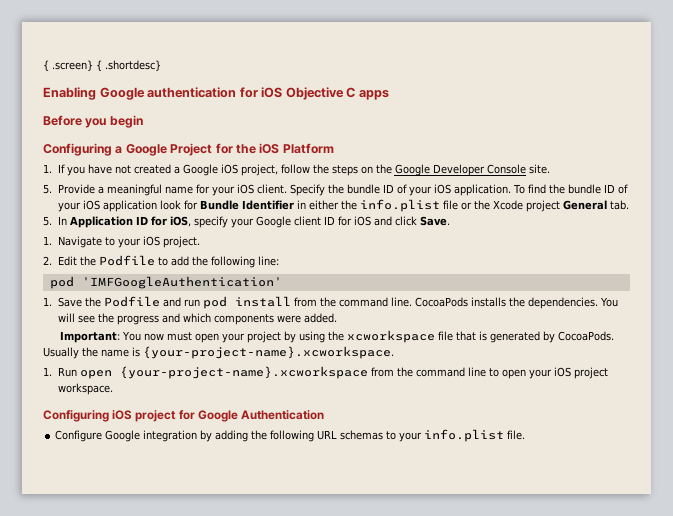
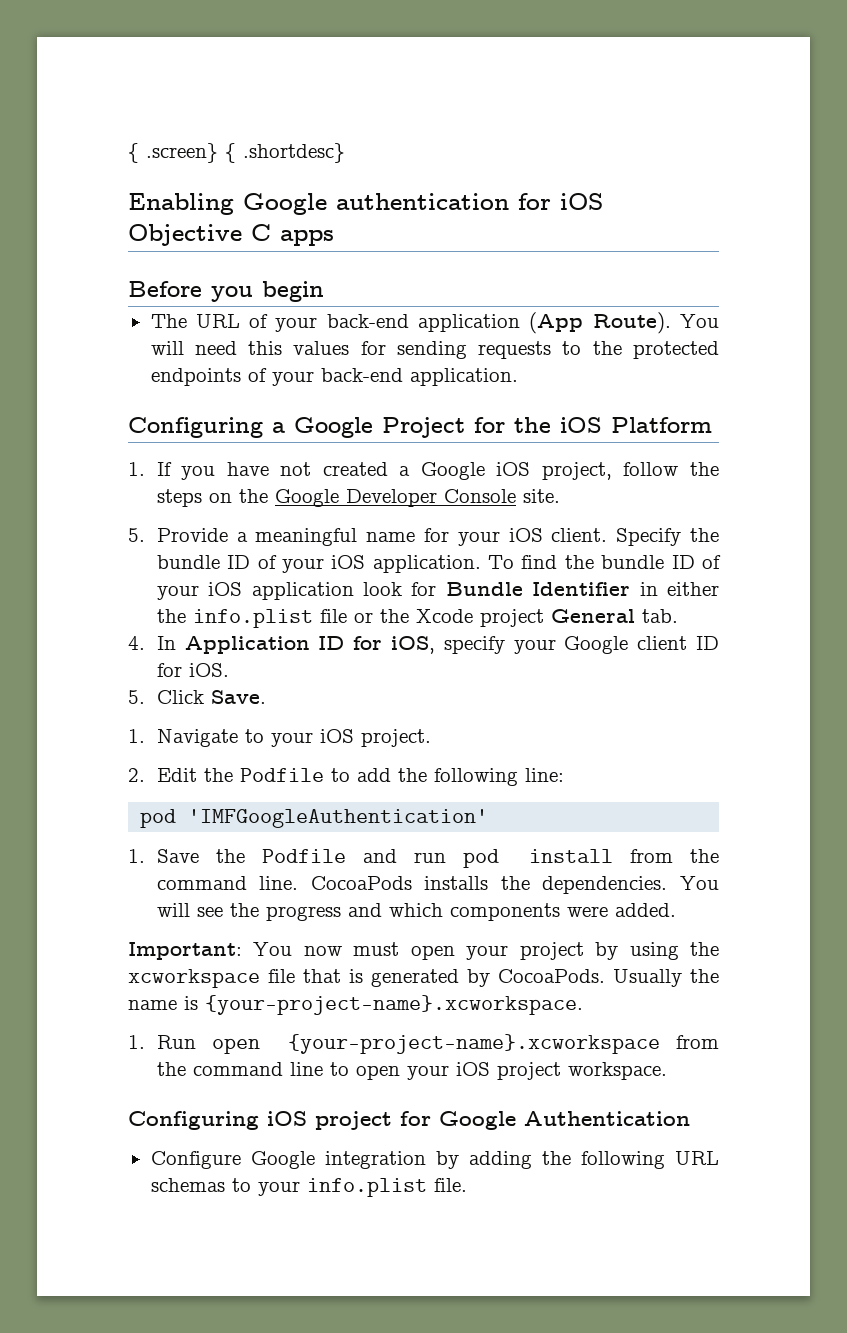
+ The URL of your back-end application (App Route). You will need this values for sending requests to the protected endpoints of your back-end application.
- 5. In Application ID for iOS, specify your Google client ID for iOS and click Save.
+ 4. In Application ID for iOS, specify your Google client ID for iOS.
+ 5. Click Save.

